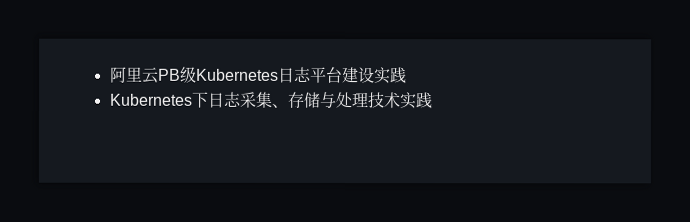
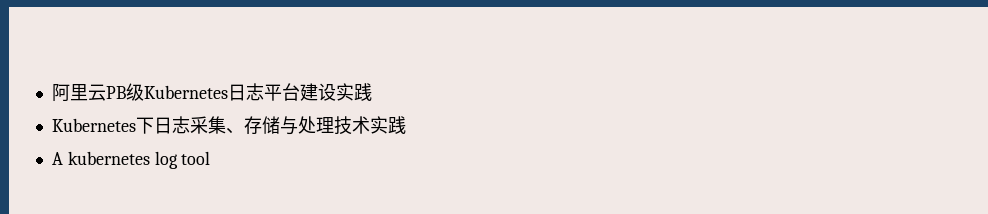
+ A kubernetes log tool

